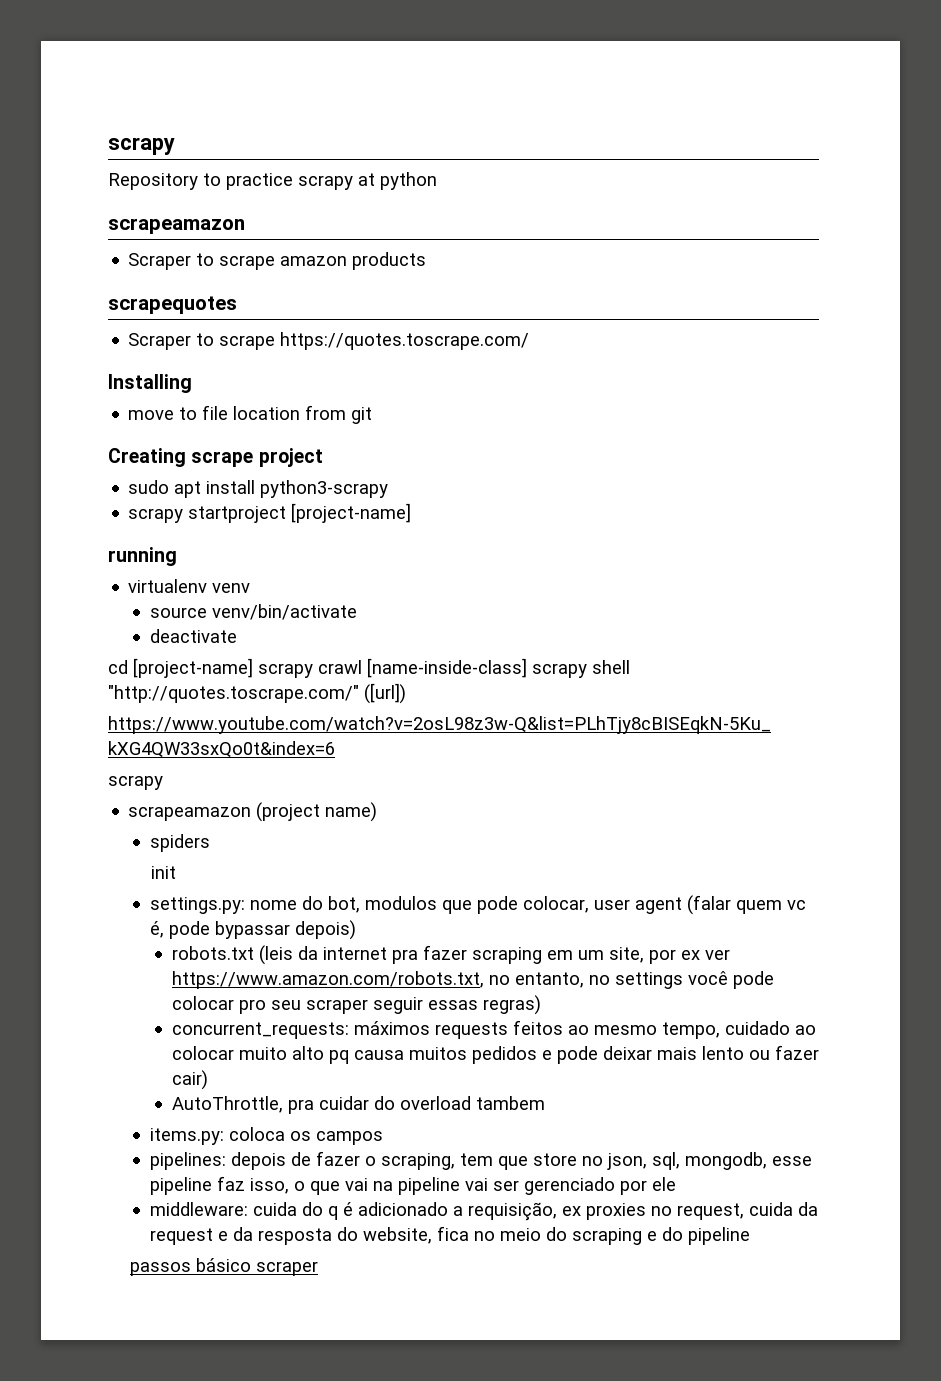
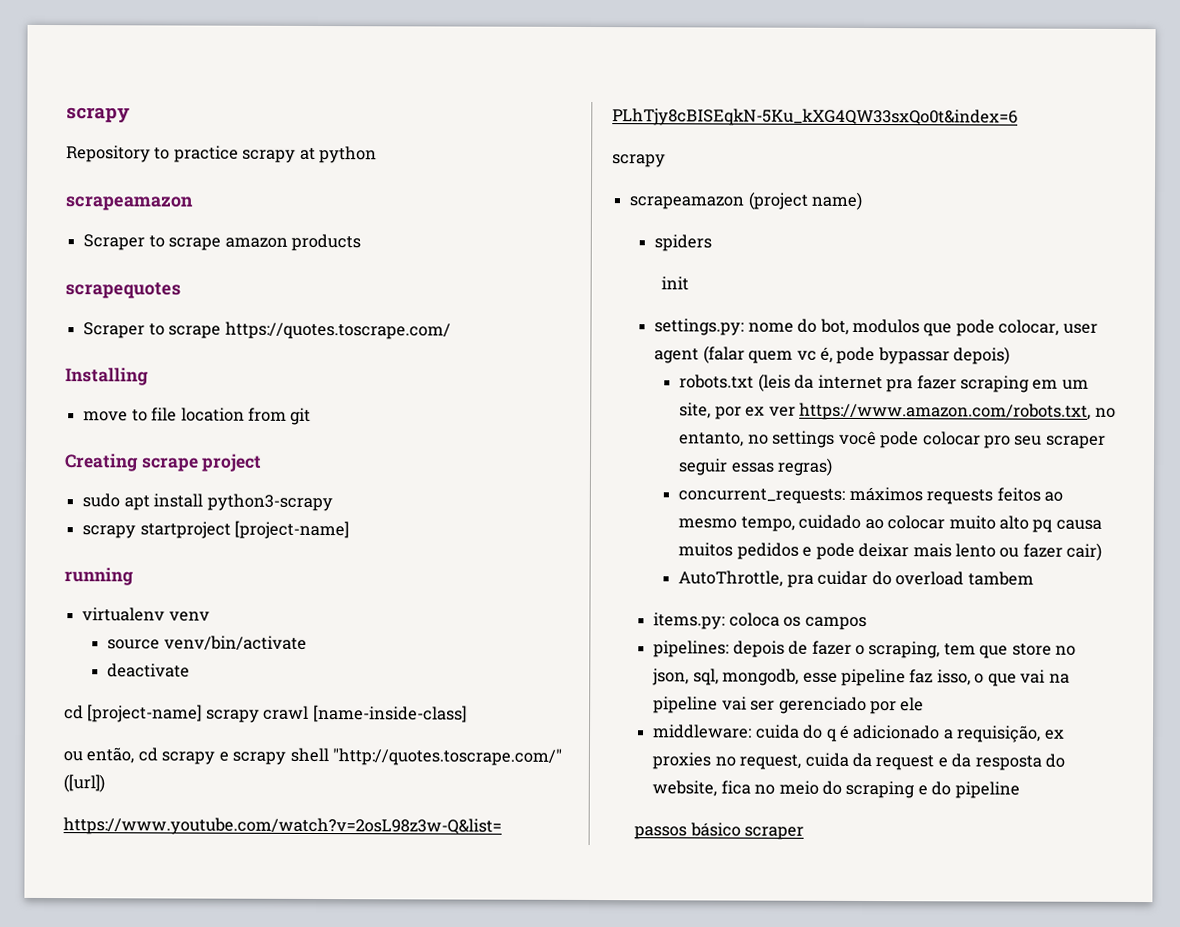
- cd [project-name] scrapy crawl [name-inside-class] scrapy shell "http://quotes.toscrape.com/" ([url])
+ cd [project-name] scrapy crawl [name-inside-class]
+ ou então, cd scrapy e scrapy shell "http://quotes.toscrape.com/" ([url])

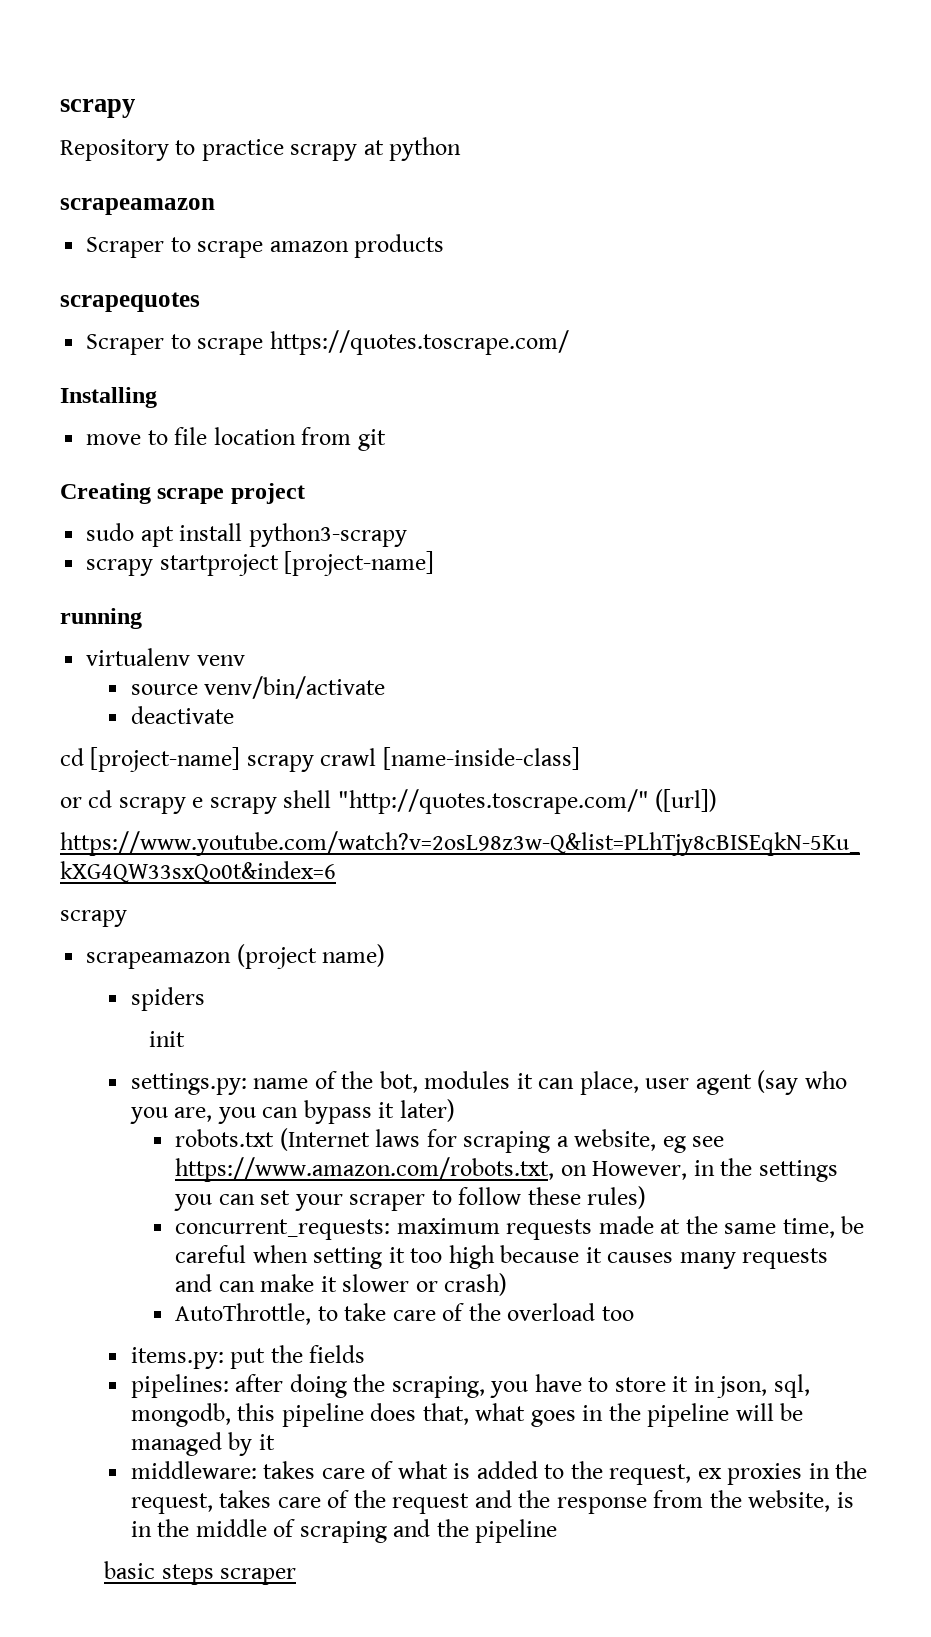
- ou então, cd scrapy e scrapy shell "http://quotes.toscrape.com/" ([url])
+ or cd scrapy e scrapy shell "http://quotes.toscrape.com/" ([url])
- settings.py: nome do bot, modulos que pode colocar, user agent (falar quem vc é, pode bypassar depois)
- robots.txt (leis da internet pra fazer scraping em um site, por ex ver https://www.amazon.com/robots.txt, no entanto, no settings você pode colocar pro seu scraper seguir essas regras)
- concurrent_requests: máximos requests feitos ao mesmo tempo, cuidado ao colocar muito alto pq causa muitos pedidos e pode deixar mais lento ou fazer cair)
- AutoThrottle, pra cuidar do overload tambem
- items.py: coloca os campos
- pipelines: depois de fazer o scraping, tem que store no json, sql, mongodb, esse pipeline faz isso, o que vai na pipeline vai ser gerenciado por ele
- middleware: cuida do q é adicionado a requisição, ex proxies no request, cuida da request e da resposta do website, fica no meio do scraping e do pipeline
+ settings.py: name of the bot, modules it can place, user agent (say who you are, you can bypass it later)
+ robots.txt (Internet laws for scraping a website, eg see https://www.amazon.com/robots.txt, on However, in the settings you can set your scraper to follow these rules)
+ concurrent_requests: maximum requests made at the same time, be careful when setting it too high because it causes many requests and can make it slower or crash)
+ AutoThrottle, to take care of the overload too
+ items.py: put the fields
+ pipelines: after doing the scraping, you have to store it in json, sql, mongodb, this pipeline does that, what goes in the pipeline will be managed by it
+ middleware: takes care of what is added to the request, ex proxies in the request, takes care of the request and the response from the website, is in the middle of scraping and the pipeline
- passos básico scraper
+ basic steps scraper

